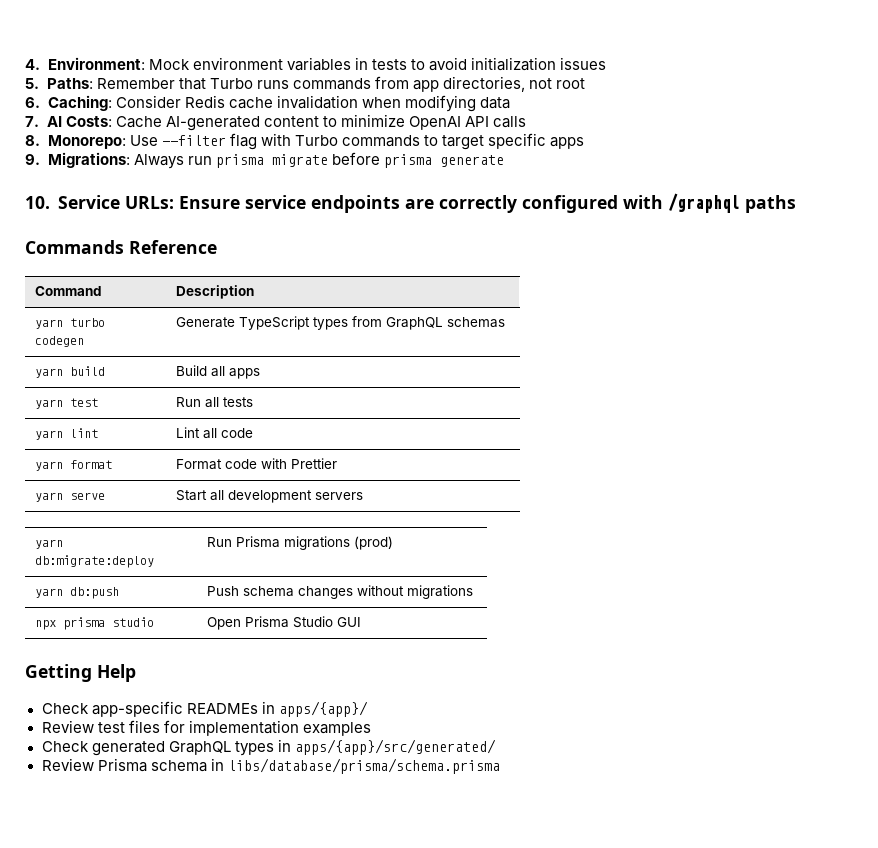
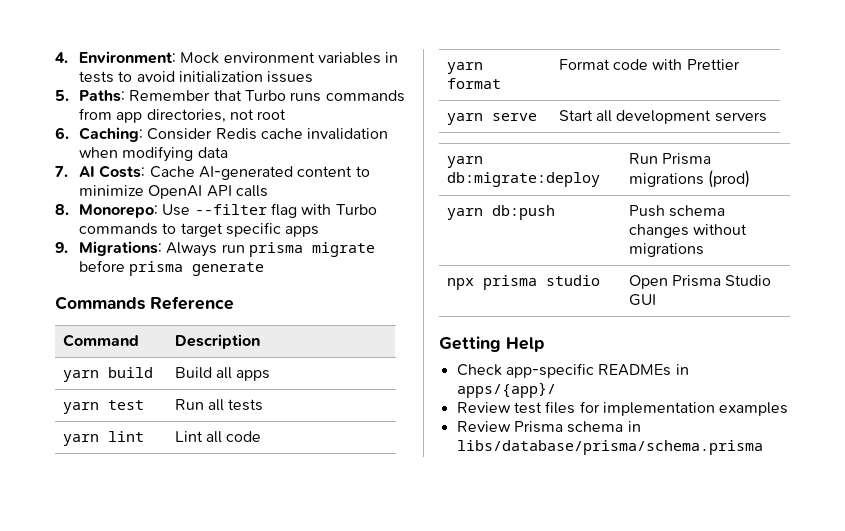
- 10. Service URLs: Ensure service endpoints are correctly configured with /graphql paths
  Commands Reference
  Command | Description
- yarn turbo codegen | Generate TypeScript types from GraphQL schemas
- Check generated GraphQL types in apps/{app}/src/generated/

